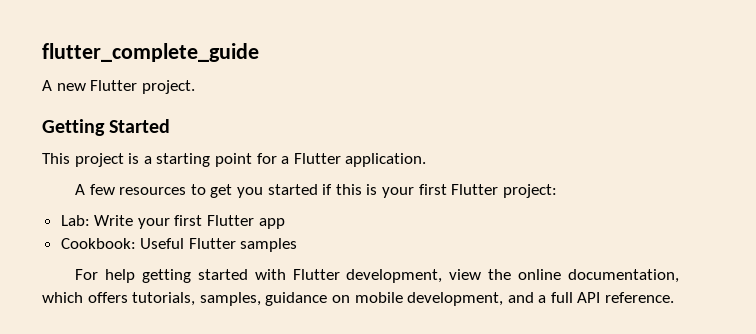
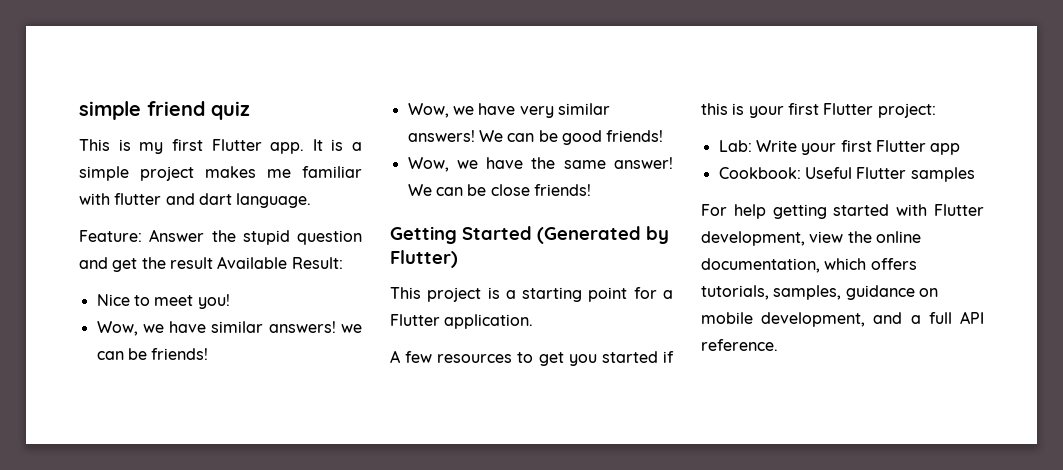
- flutter_complete_guide
- A new Flutter project.
+ simple friend quiz
+ This is my first Flutter app. It is a simple project makes me familiar with flutter and dart language.
+ Feature: Answer the stupid question and get the result Available Result:
+ Nice to meet you!
+ Wow, we have similar answers! we can be friends!
+ Wow, we have very similar answers! We can be good friends!
+ Wow, we have the same answer! We can be close friends!
- Getting Started
+ Getting Started (Generated by Flutter)

